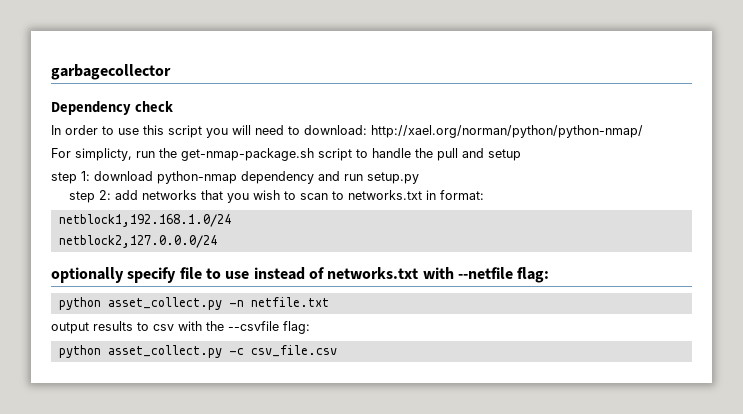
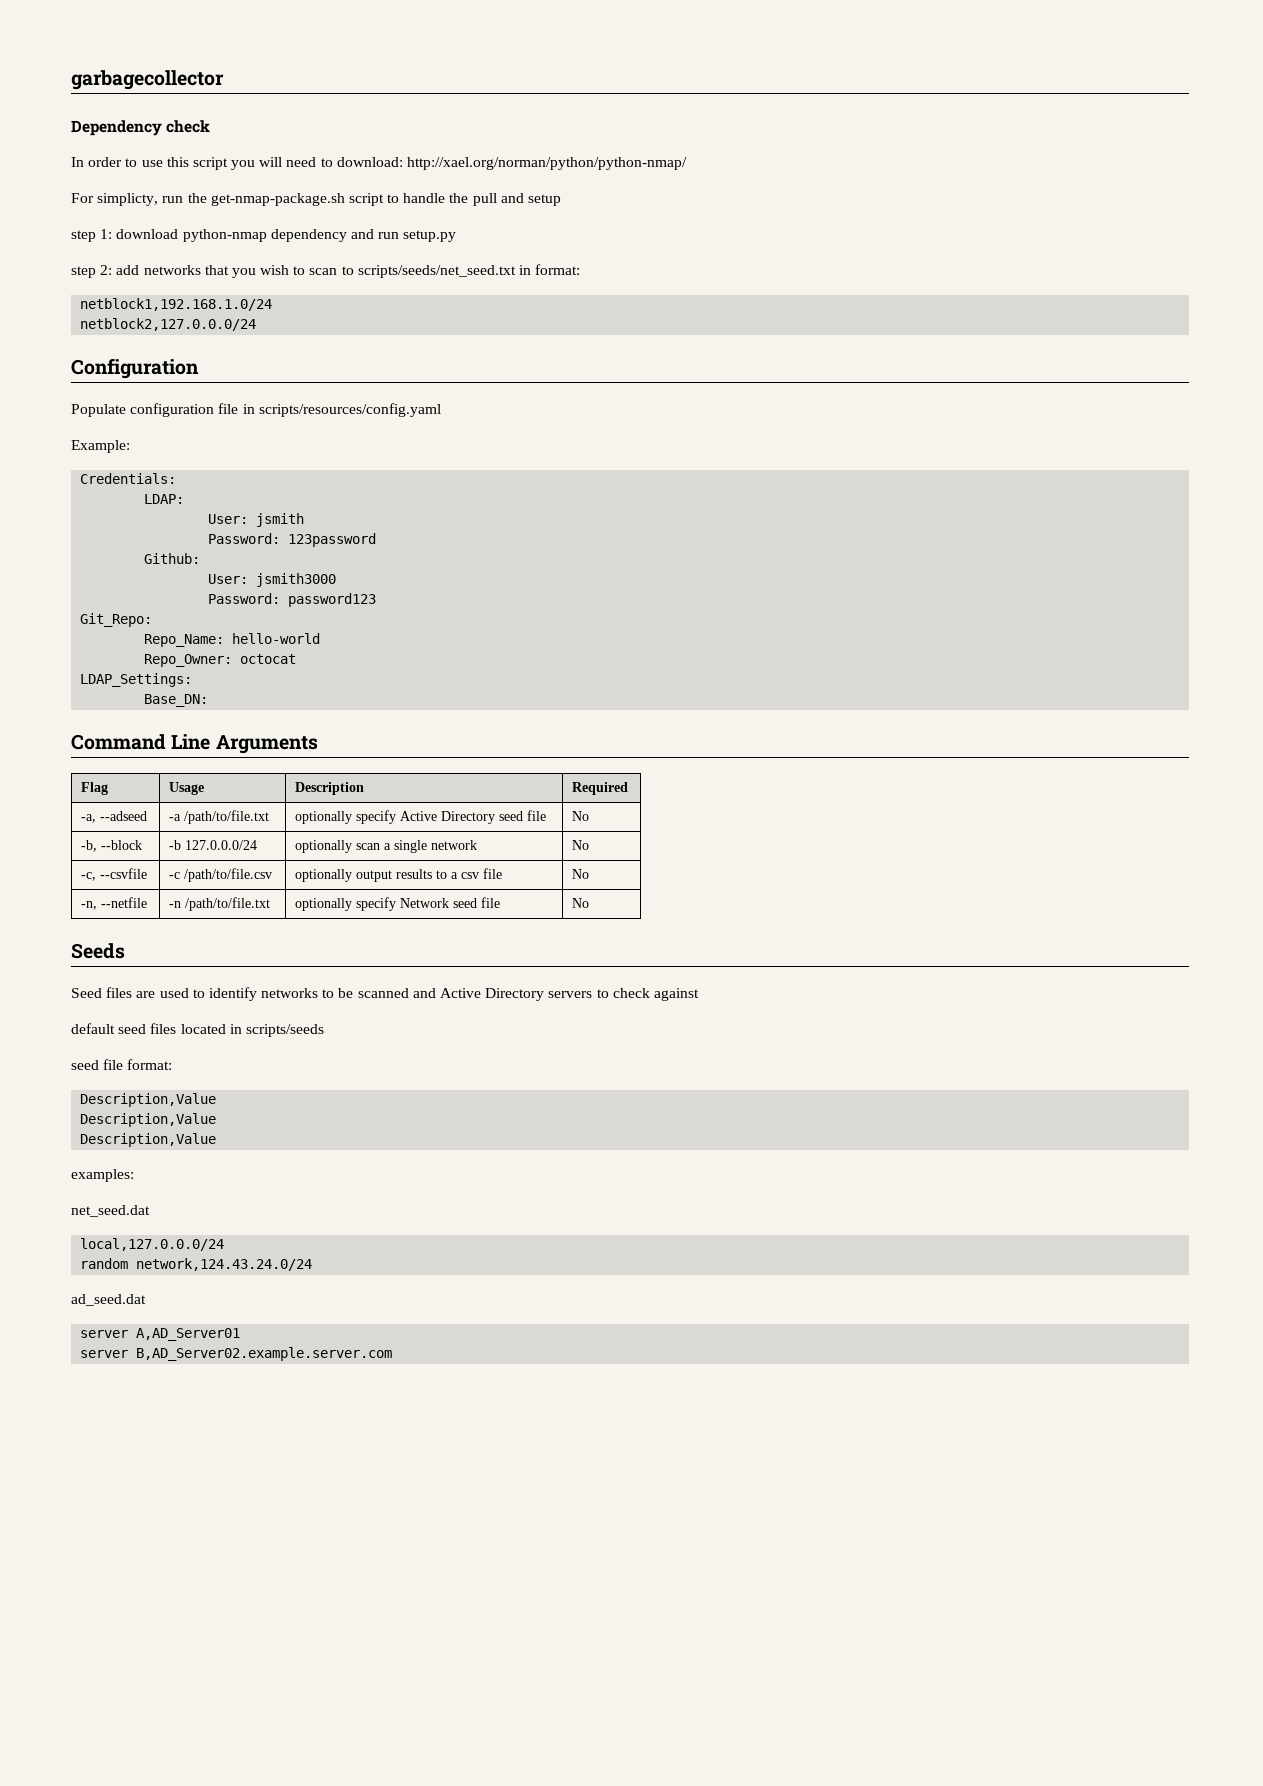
- step 2: add networks that you wish to scan to networks.txt in format:
+ step 2: add networks that you wish to scan to scripts/seeds/net_seed.txt in format:
- optionally specify file to use instead of networks.txt with --netfile flag:
- python asset_collect.py -n netfile.txt
- output results to csv with the --csvfile flag:
- python asset_collect.py -c csv_file.csv
+ Configuration
+ Populate configuration file in scripts/resources/config.yaml
+ Example:
+ Credentials:
+ LDAP:
+ User: jsmith
+ Password: 123password
+ Github:
+ User: jsmith3000
+ Password: password123
+ Git_Repo:
+ Repo_Name: hello-world
+ Repo_Owner: octocat
+ LDAP_Settings:
+ Base_DN:
+ Command Line Arguments
+ Flag | Usage | Description | Required
+ -a, --adseed | -a /path/to/file.txt | optionally specify Active Directory seed file | No
+ -b, --block | -b 127.0.0.0/24 | optionally scan a single network | No
+ -c, --csvfile | -c /path/to/file.csv | optionally output results to a csv file | No
+ -n, --netfile | -n /path/to/file.txt | optionally specify Network seed file | No
+ Seeds
+ Seed files are used to identify networks to be scanned and Active Directory servers to check against
+ default seed files located in scripts/seeds
+ seed file format:
+ Description,Value
+ Description,Value
+ Description,Value
+ examples:
+ net_seed.dat
+ local,127.0.0.0/24
+ random network,124.43.24.0/24
+ ad_seed.dat
+ server A,AD_Server01
+ server B,AD_Server02.example.server.com

